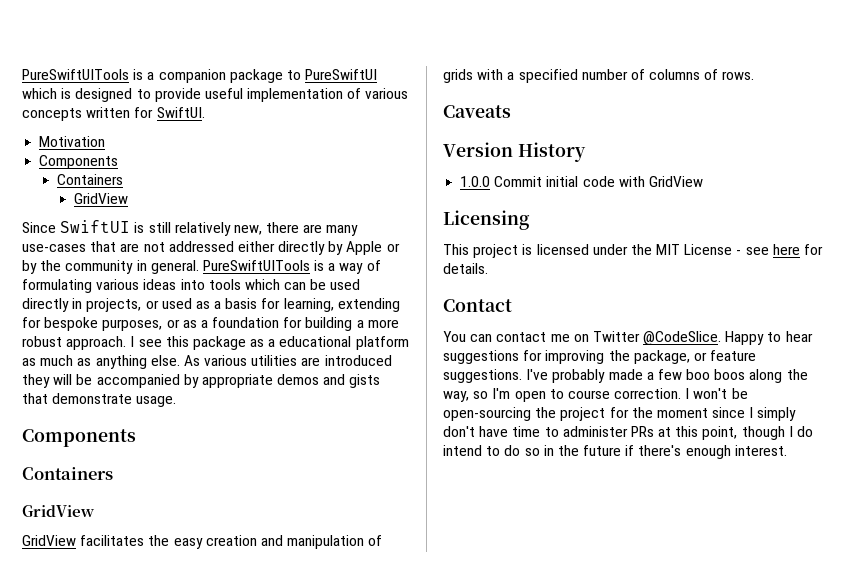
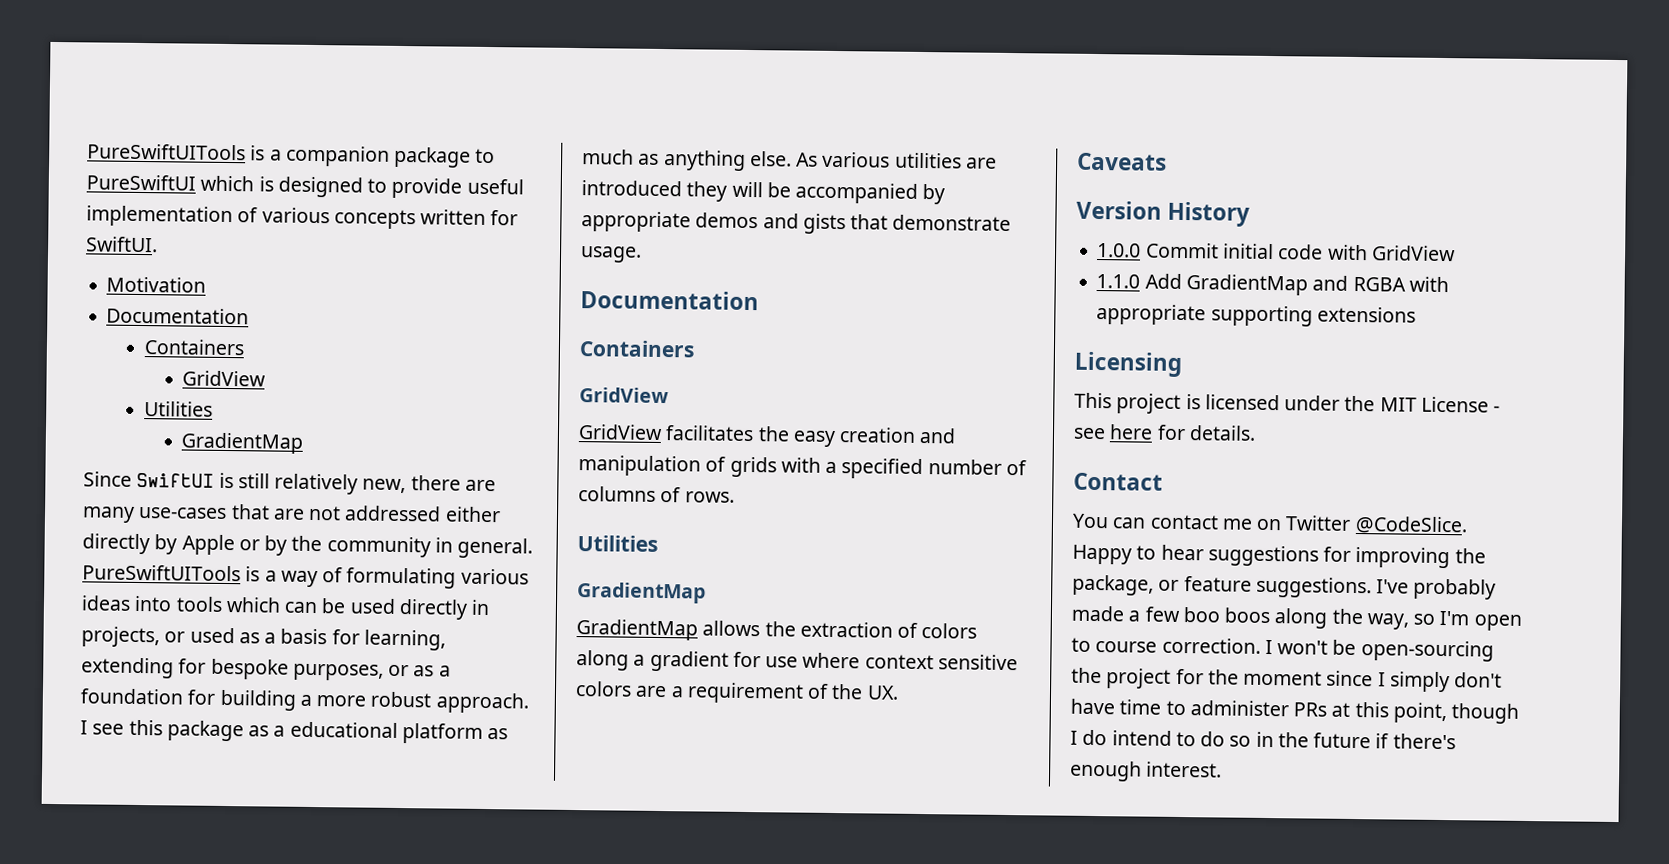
  Motivation
- Components
+ Documentation
  Containers
  GridView
+ Utilities
+ GradientMap
  As various utilities are introduced they will be accompanied by appropriate demos and gists that demonstrate usage.
- Components
+ Documentation
  GridView facilitates the easy creation and manipulation of grids with a specified number of columns of rows.
+ Utilities
+ GradientMap
+ GradientMap allows the extraction of colors along a gradient for use where context sensitive colors are a requirement of the UX.
+ 1.1.0 Add GradientMap and RGBA with appropriate supporting extensions

